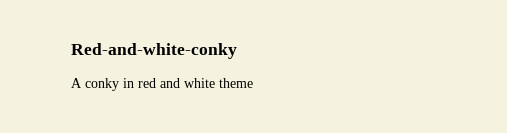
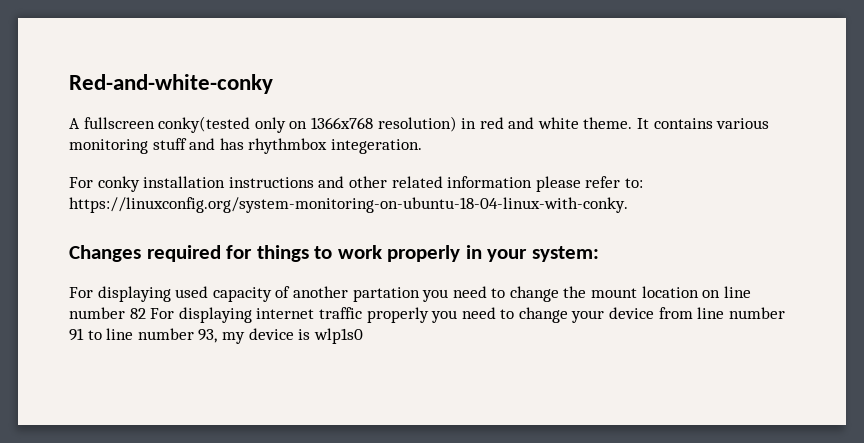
- A conky in red and white theme
+ A fullscreen conky(tested only on 1366x768 resolution) in red and white theme. It contains various monitoring stuff and has rhythmbox integeration.
+ For conky installation instructions and other related information please refer to: https://linuxconfig.org/system-monitoring-on-ubuntu-18-04-linux-with-conky.
+ Changes required for things to work properly in your system:
+ For displaying used capacity of another partation you need to change the mount location on line number 82 For displaying internet traffic properly you need to change your device from line number 91 to line number 93, my device is wlp1s0

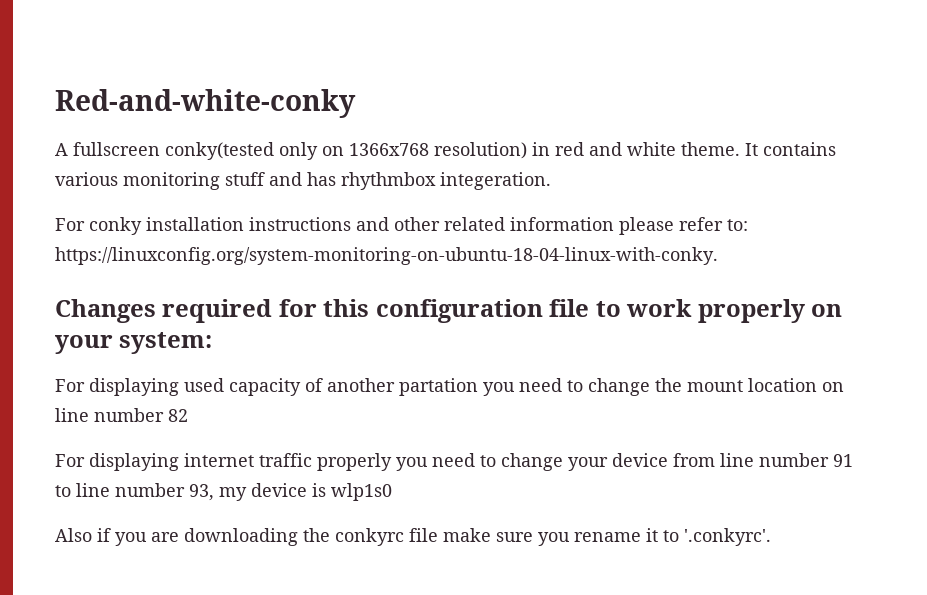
- Changes required for things to work properly in your system:
+ Changes required for this configuration file to work properly on your system:
- For displaying used capacity of another partation you need to change the mount location on line number 82 For displaying internet traffic properly you need to change your device from line number 91 to line number 93, my device is wlp1s0
+ For displaying used capacity of another partation you need to change the mount location on line number 82
+ For displaying internet traffic properly you need to change your device from line number 91 to line number 93, my device is wlp1s0
+ Also if you are downloading the conkyrc file make sure you rename it to '.conkyrc'.

